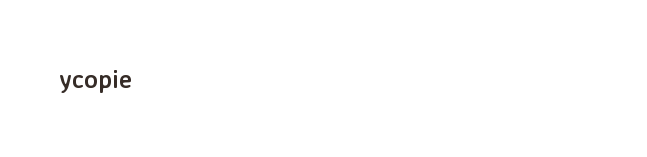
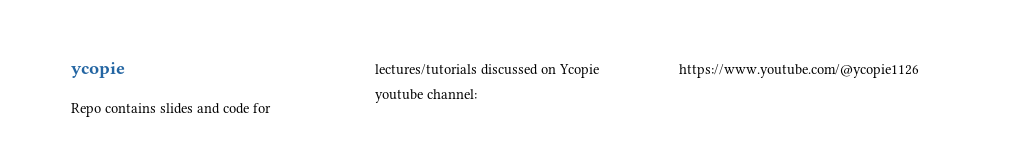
+ Repo contains slides and code for lectures/tutorials discussed on Ycopie youtube channel: https://www.youtube.com/@ycopie1126

